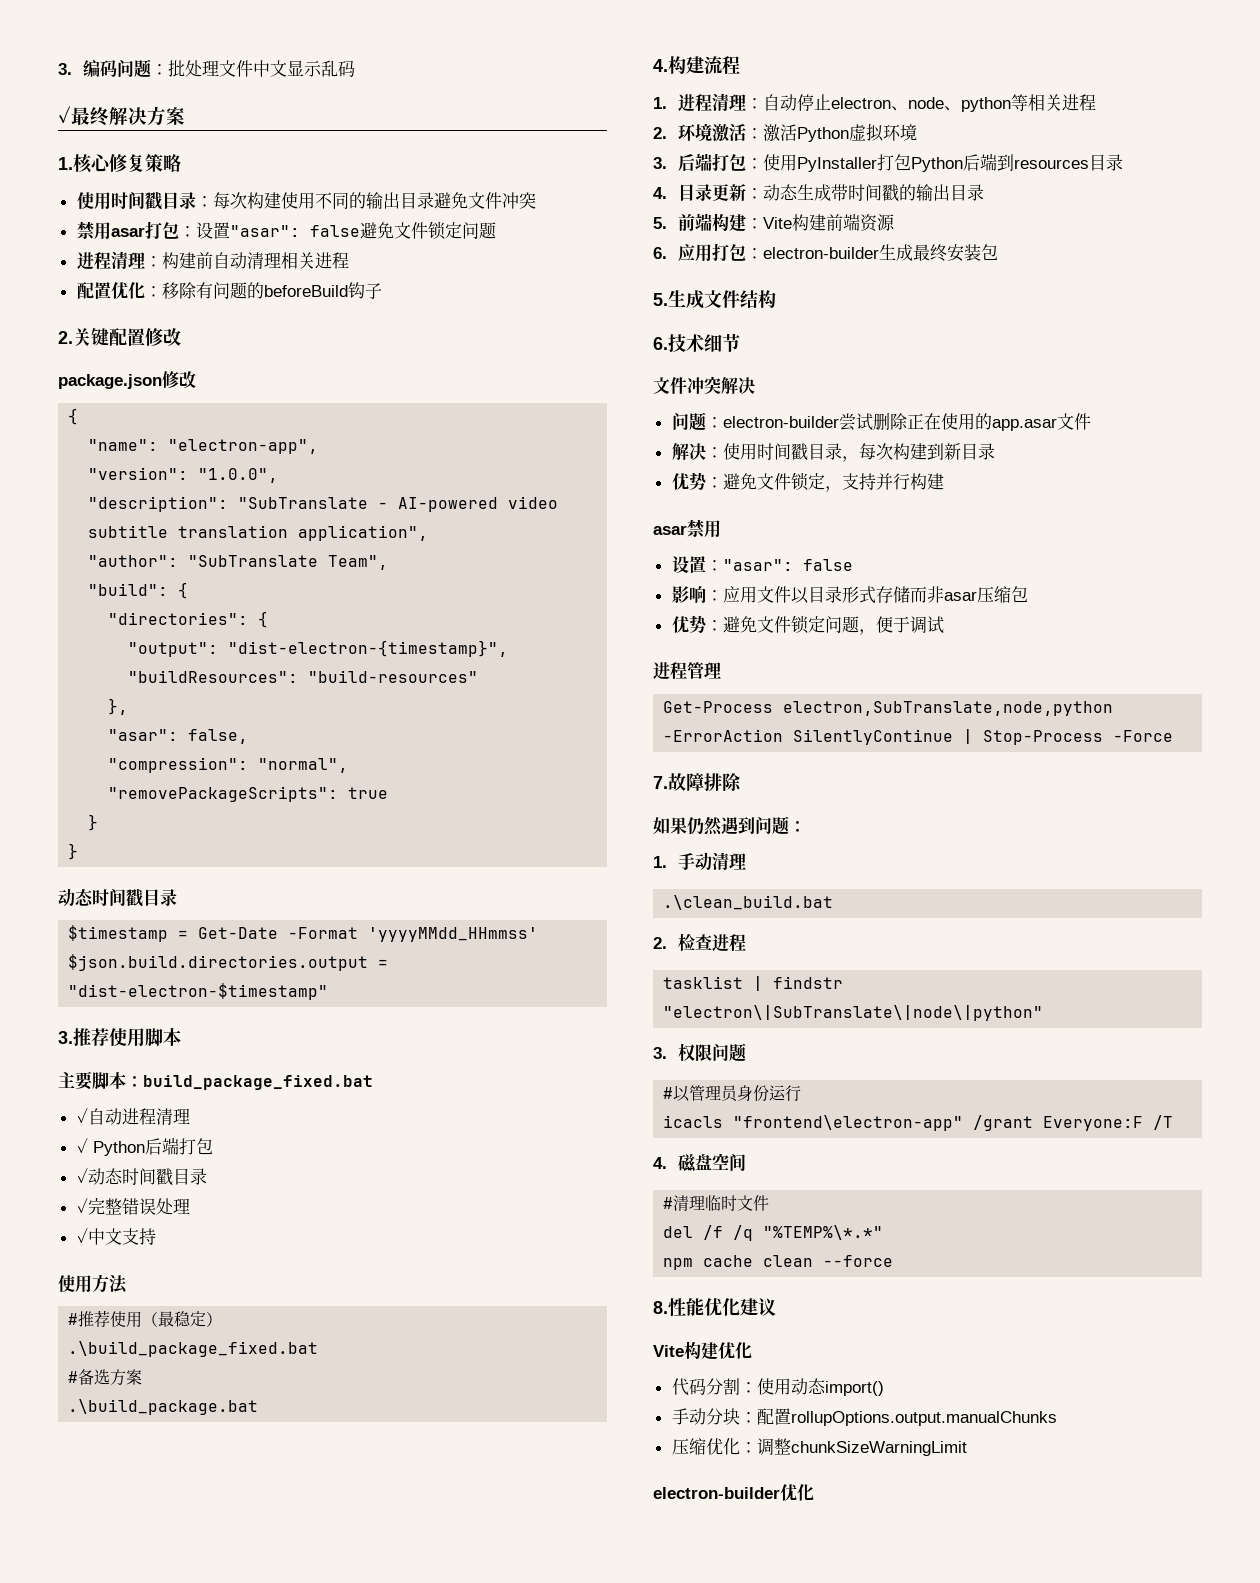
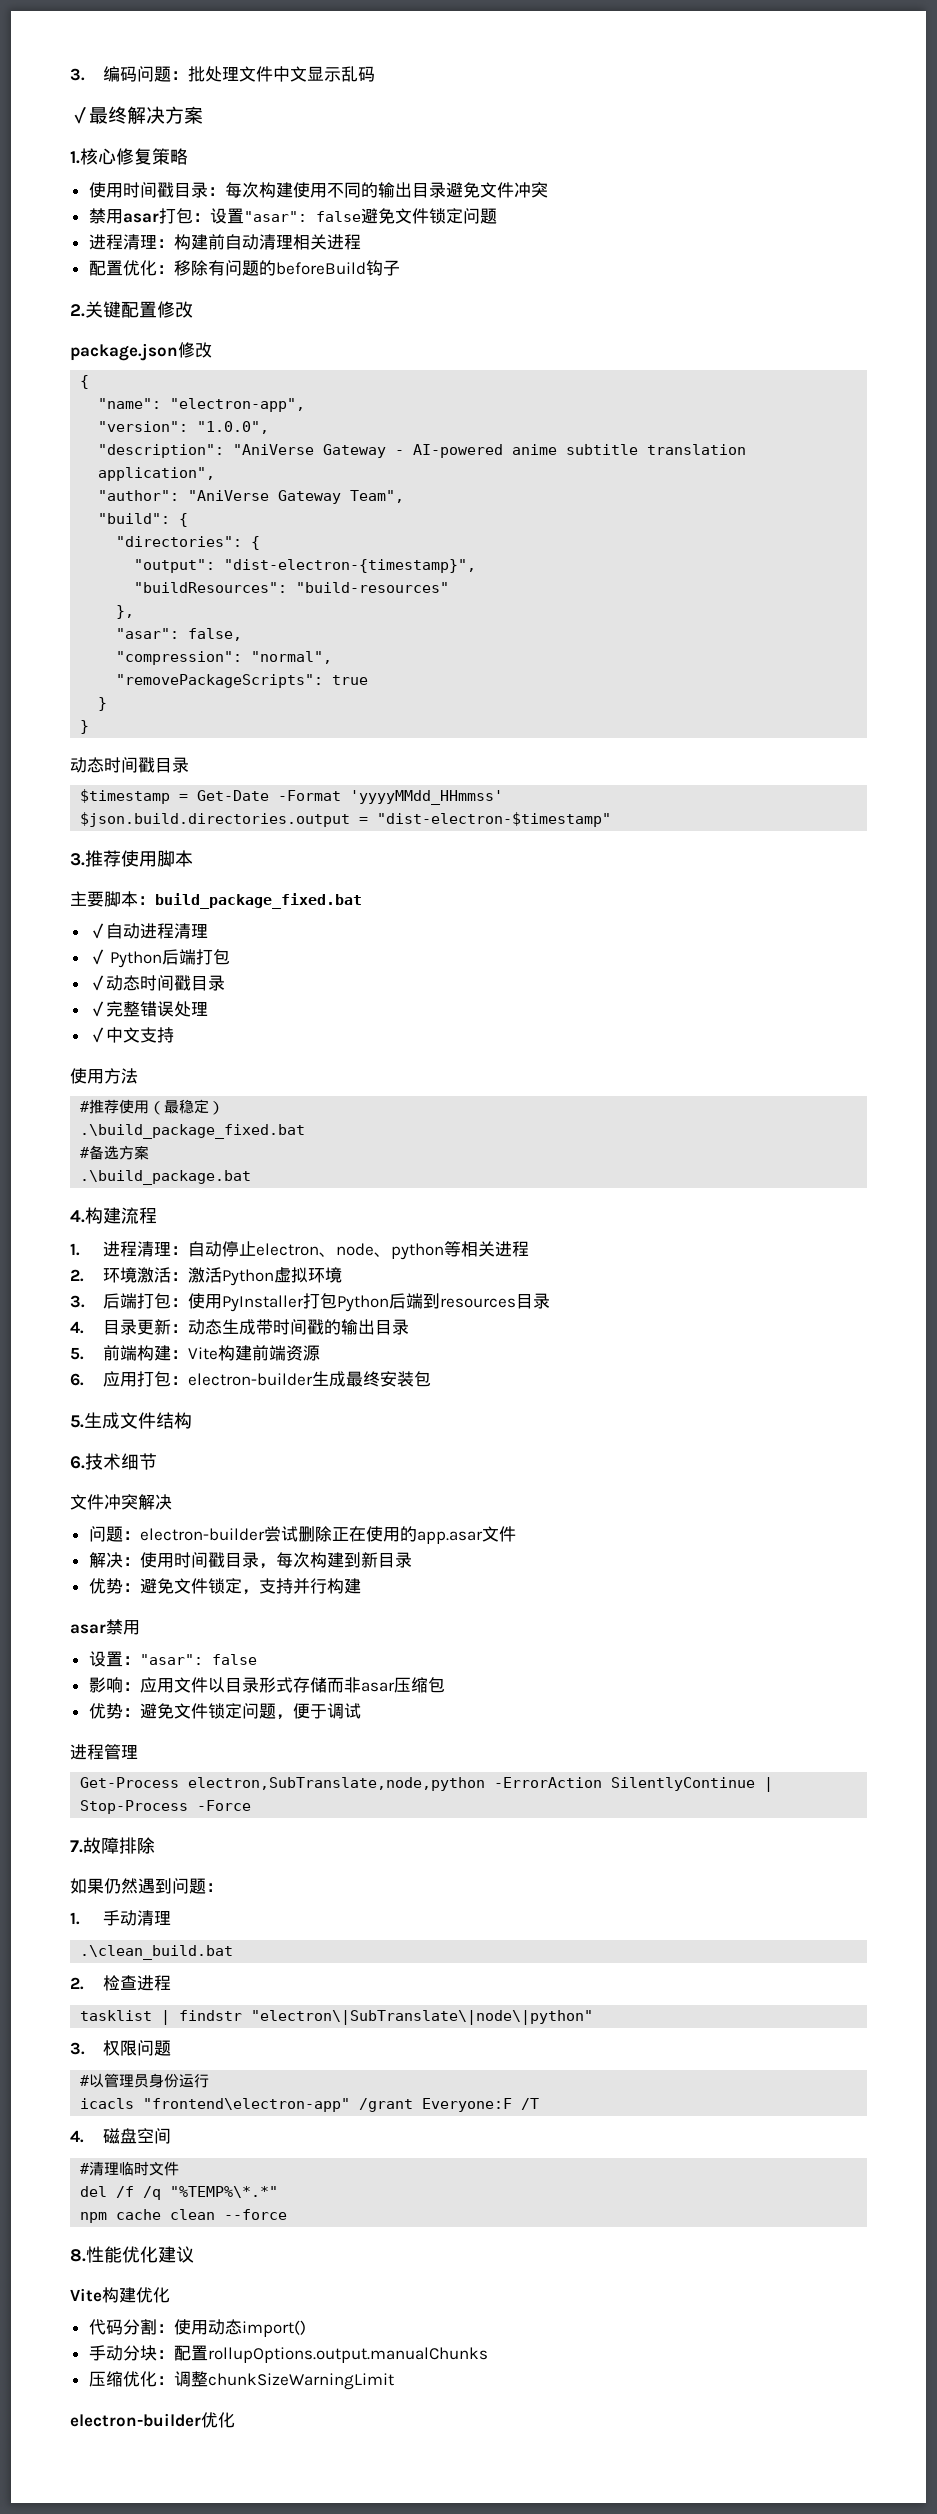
- "description": "SubTranslate - AI-powered video subtitle translation application",
+ "description": "AniVerse Gateway - AI-powered anime subtitle translation application",
- "author": "SubTranslate Team",
+ "author": "AniVerse Gateway Team",

